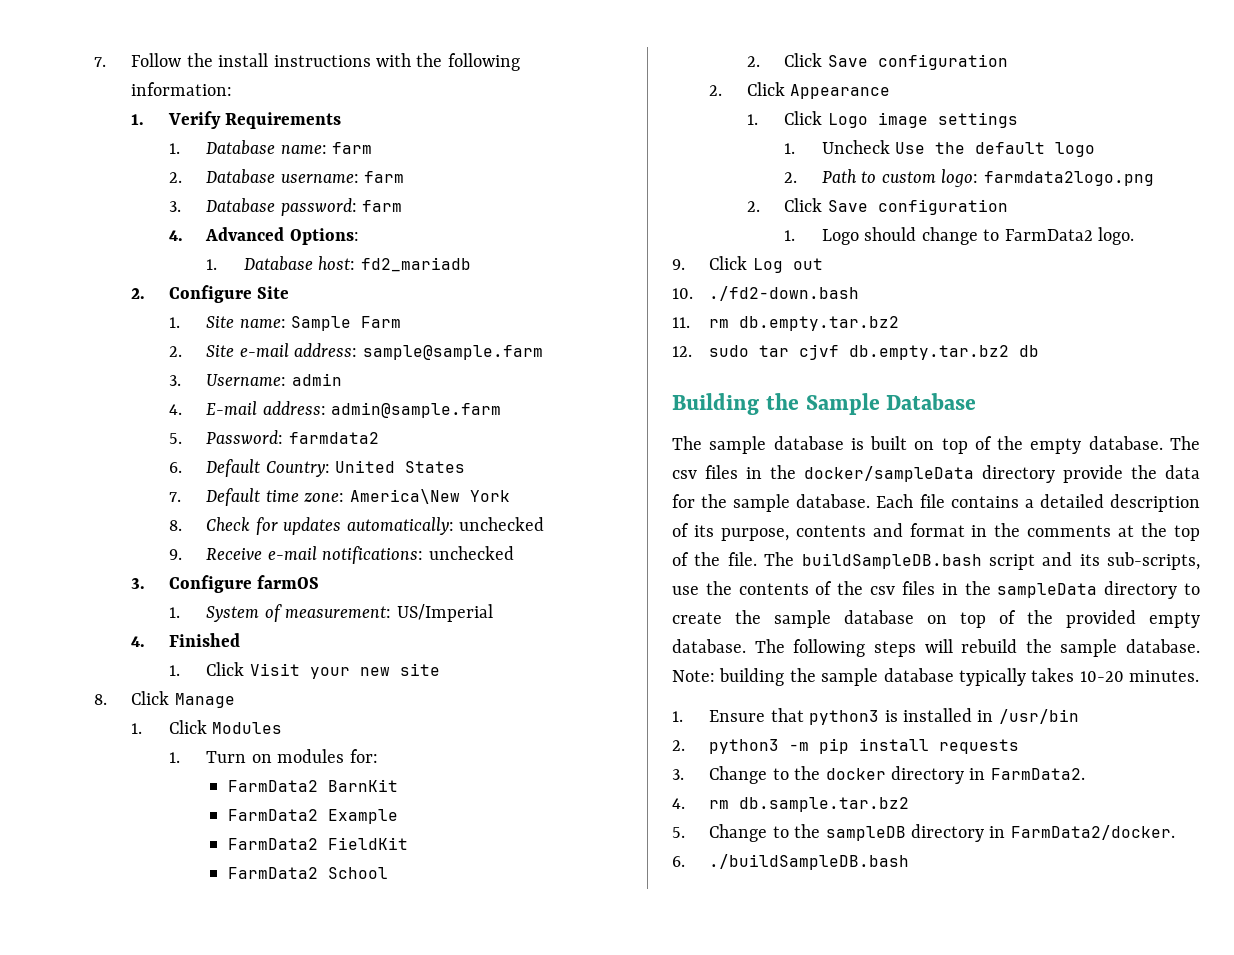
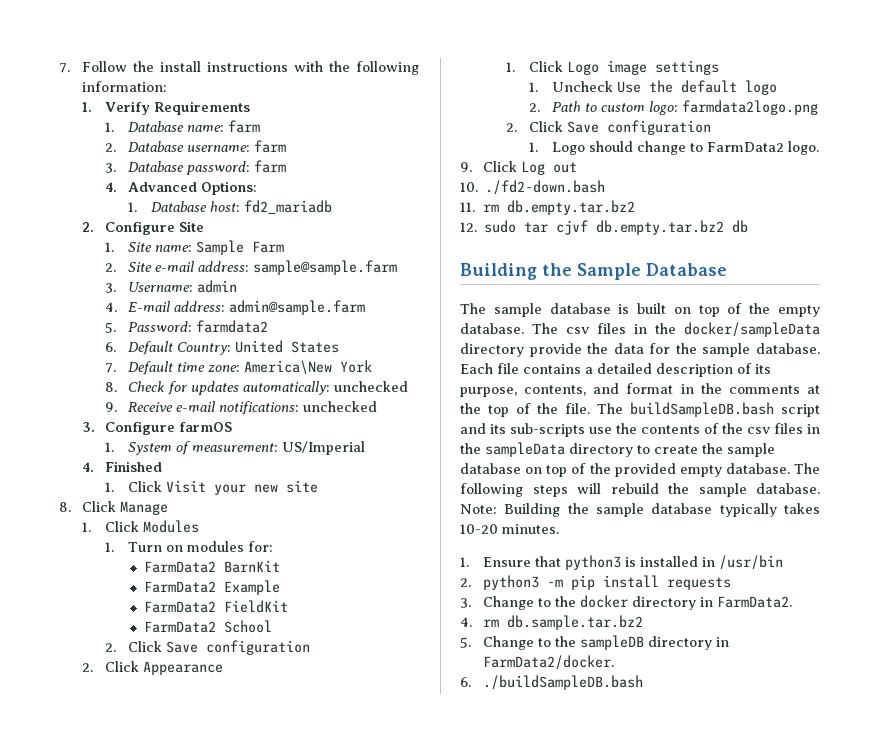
- Each file contains a detailed description of its purpose, contents and format in the comments at the top of the file.
+ Each file contains a detailed description of its purpose, contents, and format in the comments at the top of the file.
- The buildSampleDB.bash script and its sub-scripts, use the contents of the csv files in the sampleData directory to create the sample database on top of the provided empty database.
+ The buildSampleDB.bash script and its sub-scripts use the contents of the csv files in the sampleData directory to create the sample database on top of the provided empty database.
- Note: building the sample database typically takes 10-20 minutes.
+ Note: Building the sample database typically takes 10-20 minutes.

